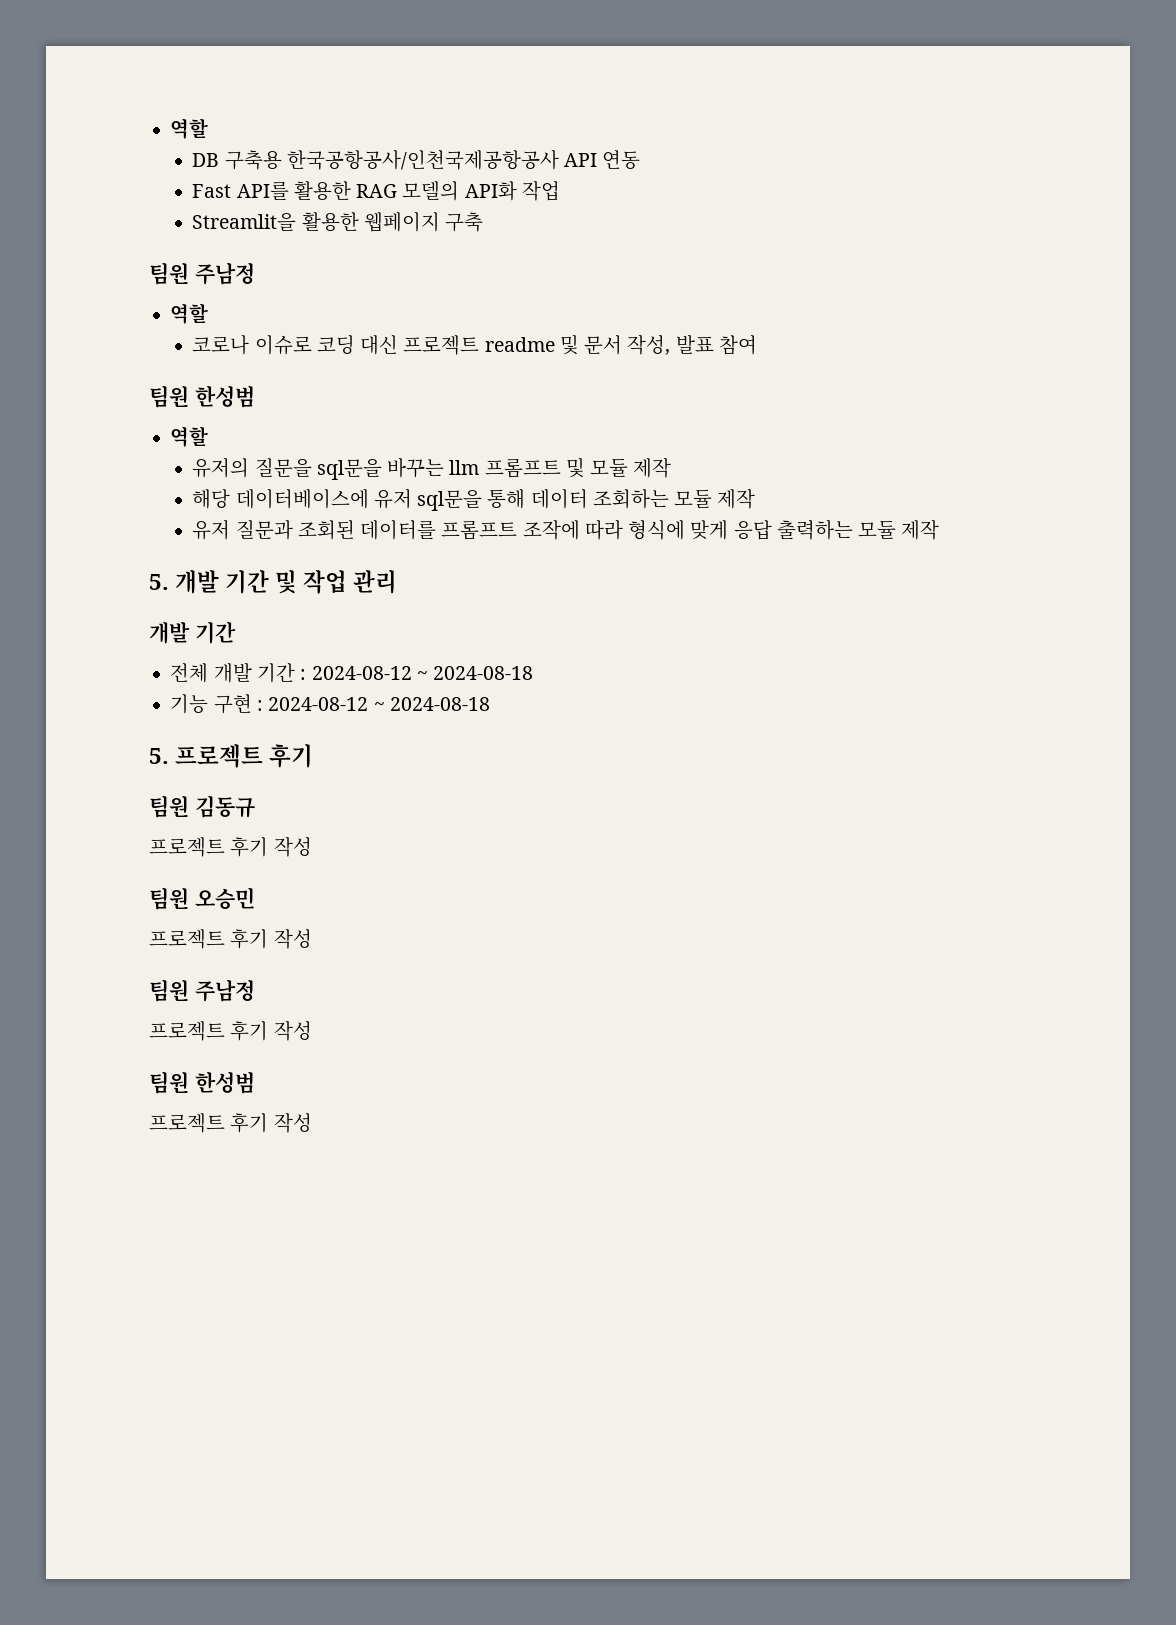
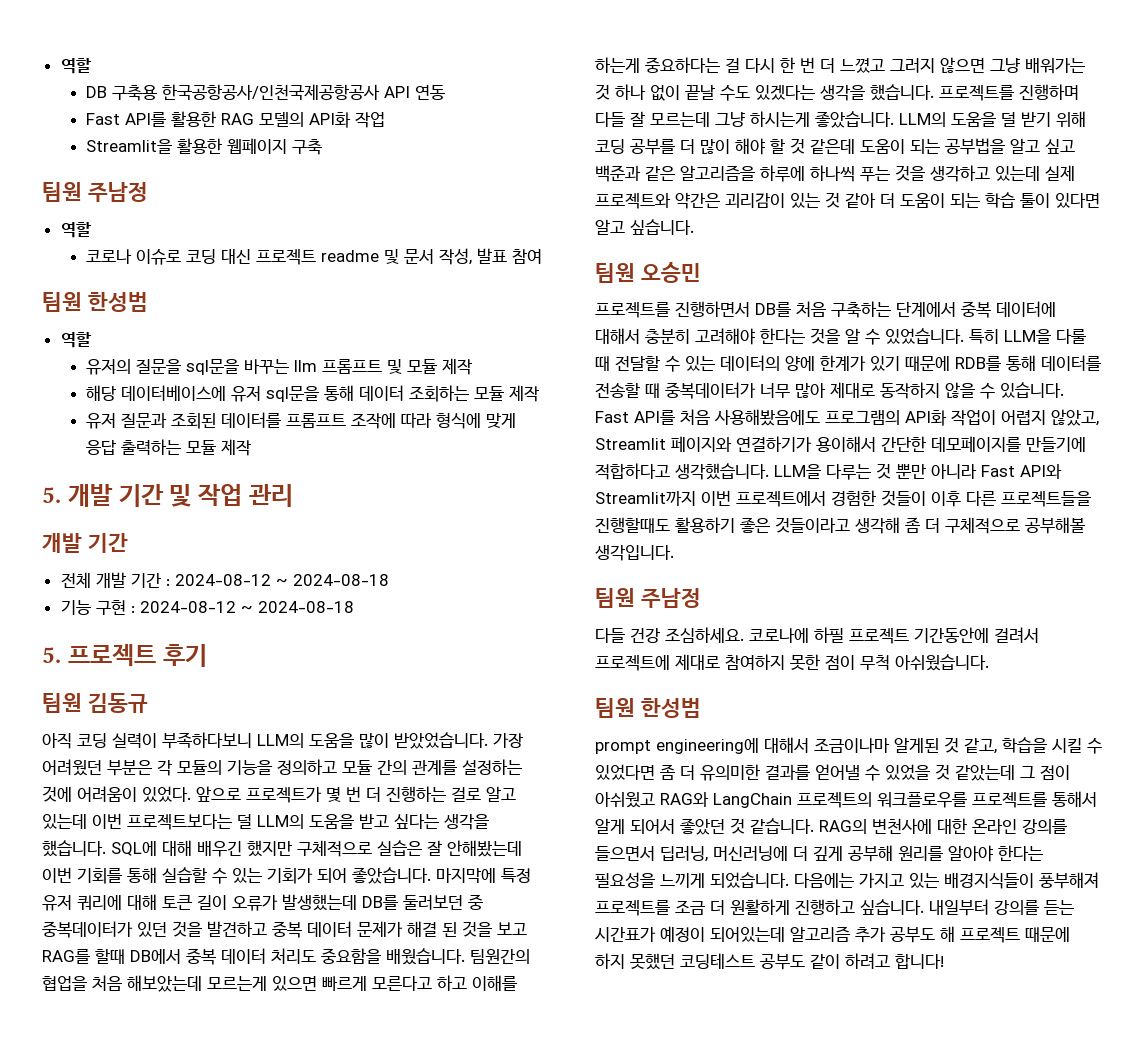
  팀원 김동규
- 프로젝트 후기 작성
+ 아직 코딩 실력이 부족하다보니 LLM의 도움을 많이 받았었습니다. 가장 어려웠던 부분은 각 모듈의 기능을 정의하고 모듈 간의 관계를 설정하는 것에 어려움이 있었다. 앞으로 프로젝트가 몇 번 더 진행하는 걸로 알고 있는데 이번 프로젝트보다는 덜 LLM의 도움을 받고 싶다는 생각을 했습니다. SQL에 대해 배우긴 했지만 구체적으로 실습은 잘 안해봤는데 이번 기회를 통해 실습할 수 있는 기회가 되어 좋았습니다. 마지막에 특정 유저 쿼리에 대해 토큰 길이 오류가 발생했는데 DB를 둘러보던 중 중복데이터가 있던 것을 발견하고 중복 데이터 문제가 해결 된 것을 보고 RAG를 할때 DB에서 중복 데이터 처리도 중요함을 배웠습니다. 팀원간의 협업을 처음 해보았는데 모르는게 있으면 빠르게 모른다고 하고 이해를 하는게 중요하다는 걸 다시 한 번 더 느꼈고 그러지 않으면 그냥 배워가는 것 하나 없이 끝날 수도 있겠다는 생각을 했습니다. 프로젝트를 진행하며 다들 잘 모르는데 그냥 하시는게 좋았습니다. LLM의 도움을 덜 받기 위해 코딩 공부를 더 많이 해야 할 것 같은데 도움이 되는 공부법을 알고 싶고 백준과 같은 알고리즘을 하루에 하나씩 푸는 것을 생각하고 있는데 실제 프로젝트와 약간은 괴리감이 있는 것 같아 더 도움이 되는 학습 툴이 있다면 알고 싶습니다.
  팀원 오승민
- 프로젝트 후기 작성
+ 프로젝트를 진행하면서 DB를 처음 구축하는 단계에서 중복 데이터에 대해서 충분히 고려해야 한다는 것을 알 수 있었습니다. 특히 LLM을 다룰 때 전달할 수 있는 데이터의 양에 한계가 있기 때문에 RDB를 통해 데이터를 전송할 때 중복데이터가 너무 많아 제대로 동작하지 않을 수 있습니다. Fast API를 처음 사용해봤음에도 프로그램의 API화 작업이 어렵지 않았고, Streamlit 페이지와 연결하기가 용이해서 간단한 데모페이지를 만들기에 적합하다고 생각했습니다. LLM을 다루는 것 뿐만 아니라 Fast API와 Streamlit까지 이번 프로젝트에서 경험한 것들이 이후 다른 프로젝트들을 진행할때도 활용하기 좋은 것들이라고 생각해 좀 더 구체적으로 공부해볼 생각입니다.
  팀원 주남정
- 프로젝트 후기 작성
+ 다들 건강 조심하세요. 코로나에 하필 프로젝트 기간동안에 걸려서 프로젝트에 제대로 참여하지 못한 점이 무척 아쉬웠습니다.
  팀원 한성범
- 프로젝트 후기 작성
+ prompt engineering에 대해서 조금이나마 알게된 것 같고, 학습을 시킬 수 있었다면 좀 더 유의미한 결과를 얻어낼 수 있었을 것 같았는데 그 점이 아쉬웠고 RAG와 LangChain 프로젝트의 워크플로우를 프로젝트를 통해서 알게 되어서 좋았던 것 같습니다. RAG의 변천사에 대한 온라인 강의를 들으면서 딥러닝, 머신러닝에 더 깊게 공부해 원리를 알아야 한다는 필요성을 느끼게 되었습니다. 다음에는 가지고 있는 배경지식들이 풍부해져 프로젝트를 조금 더 원활하게 진행하고 싶습니다. 내일부터 강의를 듣는 시간표가 예정이 되어있는데 알고리즘 추가 공부도 해 프로젝트 때문에 하지 못했던 코딩테스트 공부도 같이 하려고 합니다!

